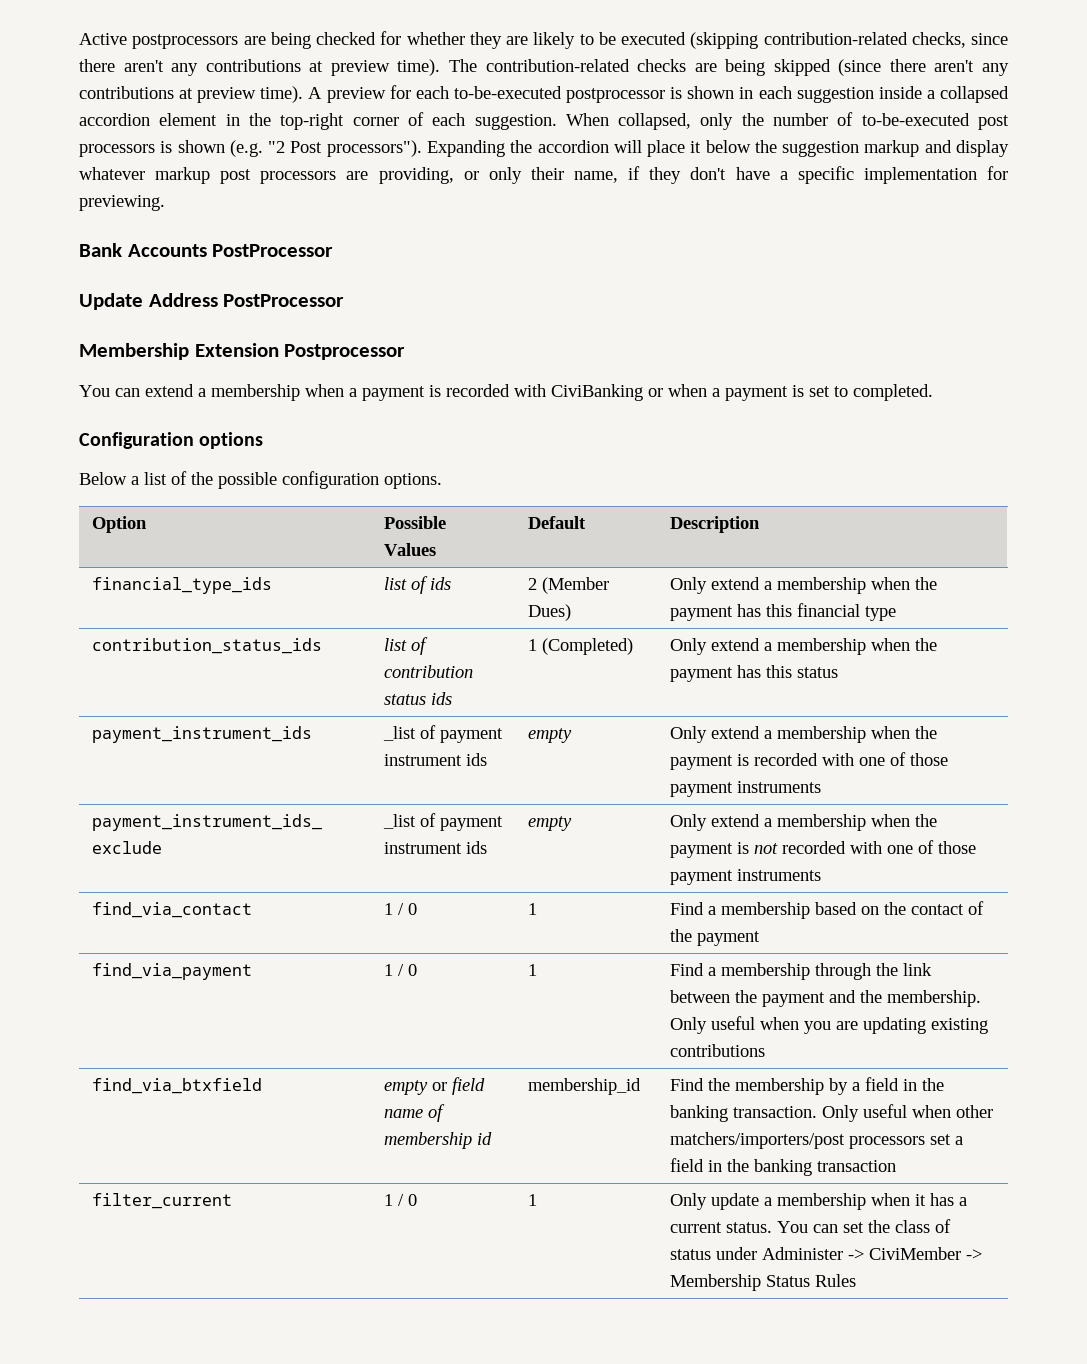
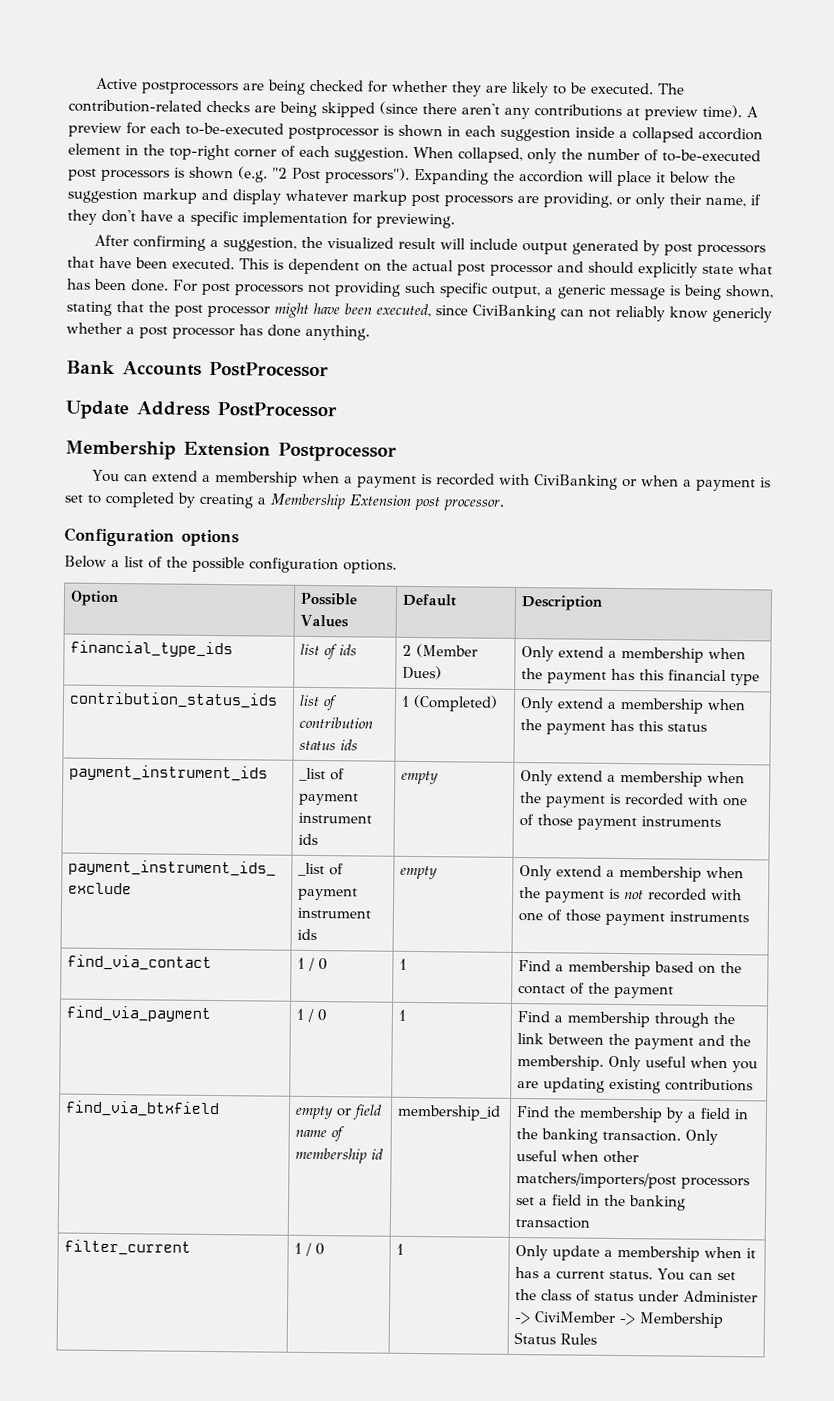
- Active postprocessors are being checked for whether they are likely to be executed (skipping contribution-related checks, since there aren't any contributions at preview time).
+ Active postprocessors are being checked for whether they are likely to be executed.
+ After confirming a suggestion, the visualized result will include output generated by post processors that have been executed. This is dependent on the actual post processor and should explicitly state what has been done. For post processors not providing such specific output, a generic message is being shown, stating that the post processor might have been executed, since CiviBanking can not reliably know genericly whether a post processor has done anything.
- You can extend a membership when a payment is recorded with CiviBanking or when a payment is set to completed.
+ You can extend a membership when a payment is recorded with CiviBanking or when a payment is set to completed by creating a Membership Extension post processor.

